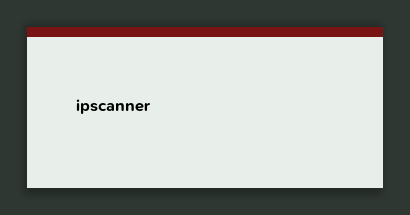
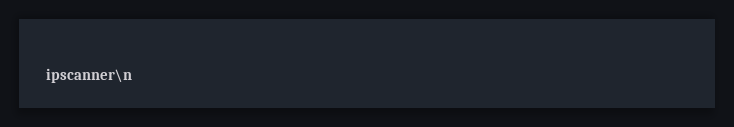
- ipscanner
+ ipscanner\n

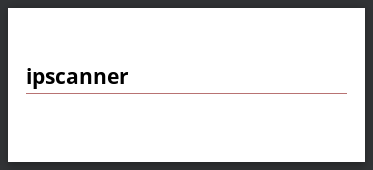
- ipscanner\n
+ ipscanner

